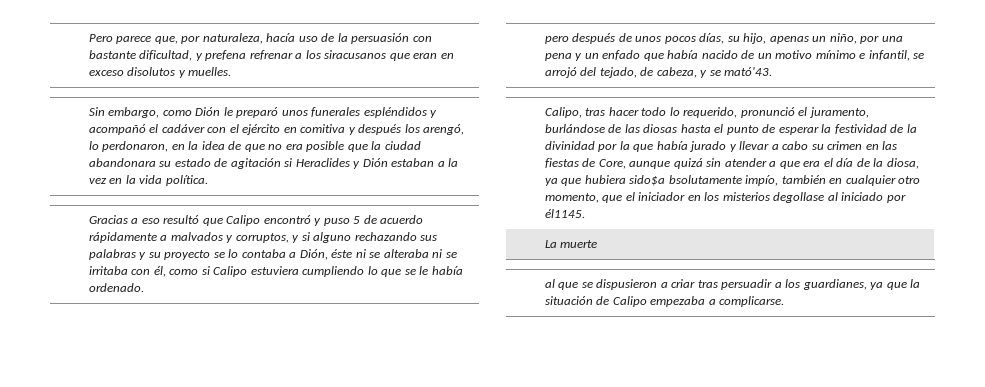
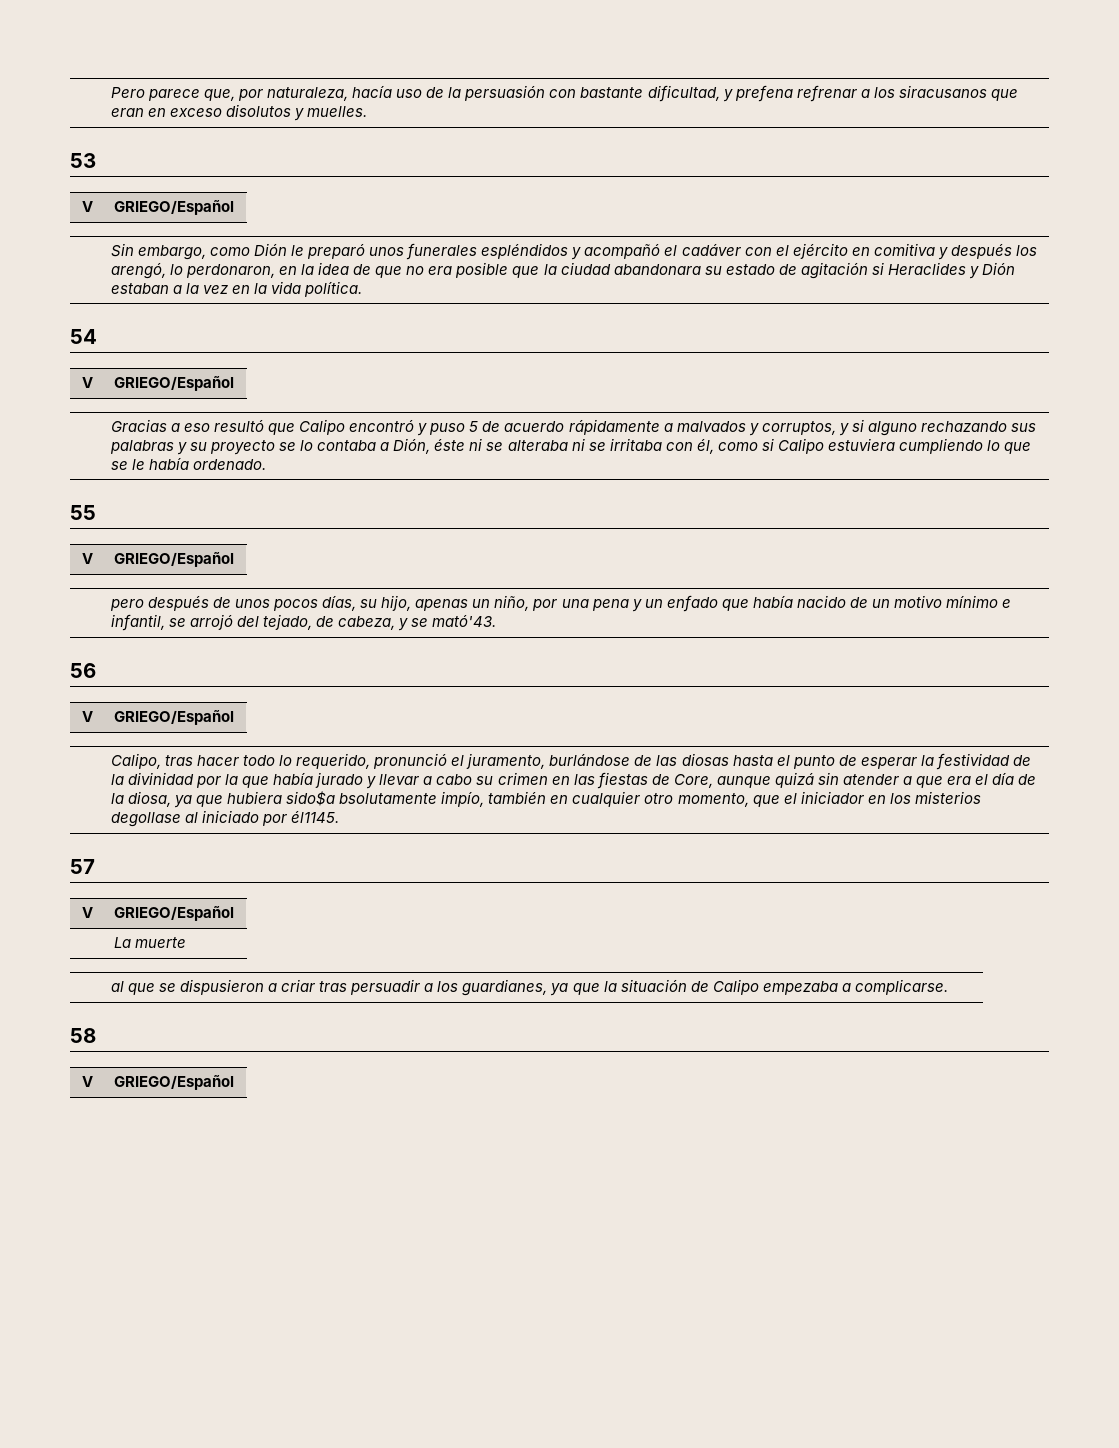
+ 53
+ V | GRIEGO/Español
+ 54
+ V | GRIEGO/Español
+ 55
+ V | GRIEGO/Español
+ 56
+ V | GRIEGO/Español
+ 57
+ V | GRIEGO/Español
+ 58
+ V | GRIEGO/Español

